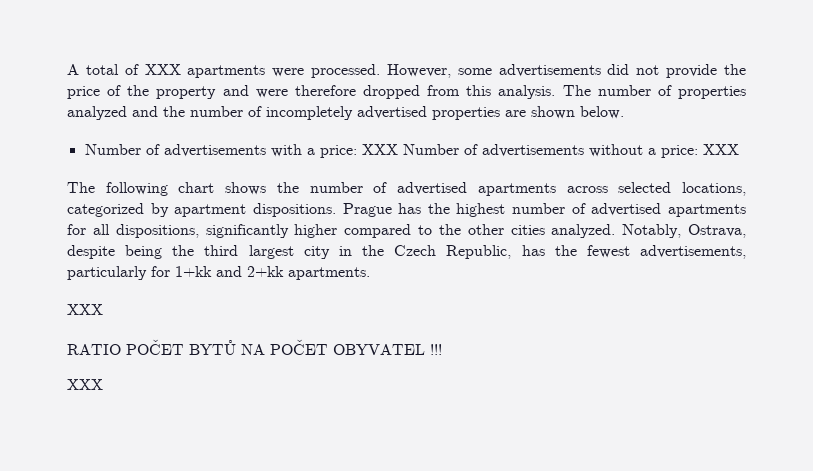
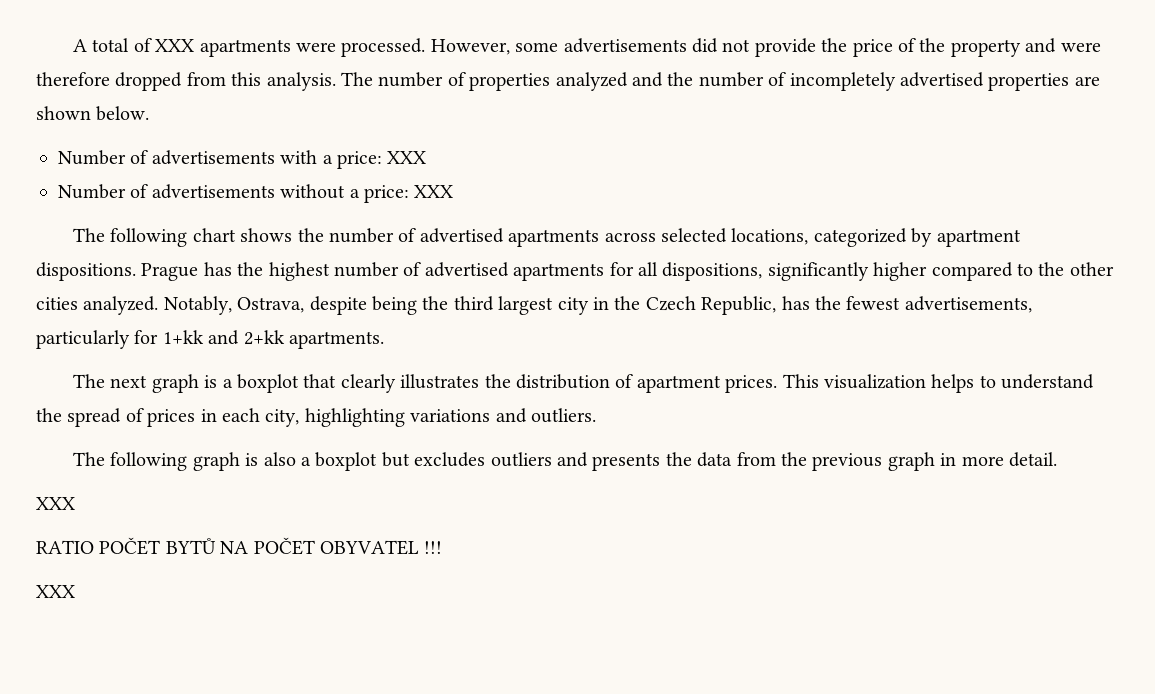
- Number of advertisements with a price: XXX Number of advertisements without a price: XXX
+ Number of advertisements with a price: XXX
+ Number of advertisements without a price: XXX
+ The next graph is a boxplot that clearly illustrates the distribution of apartment prices. This visualization helps to understand the spread of prices in each city, highlighting variations and outliers.
+ The following graph is also a boxplot but excludes outliers and presents the data from the previous graph in more detail.

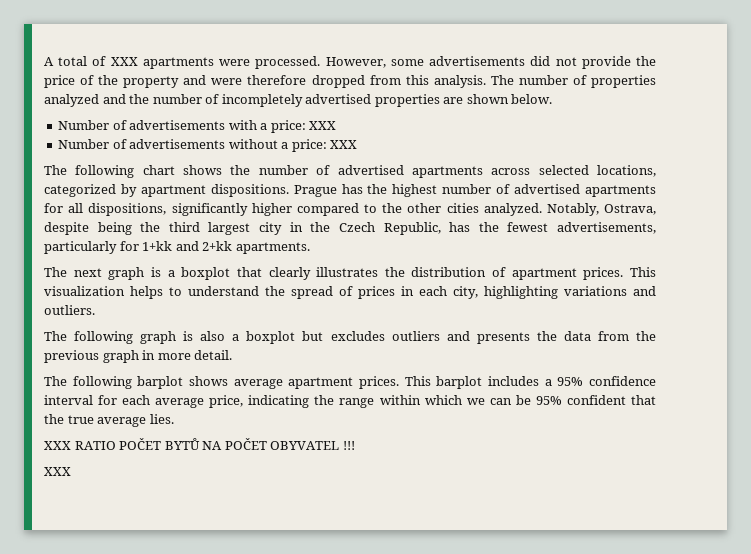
  The following graph is also a boxplot but excludes outliers and presents the data from the previous graph in more detail.
- XXX
- RATIO POČET BYTŮ NA POČET OBYVATEL !!!
+ The following barplot shows average apartment prices. This barplot includes a 95% confidence interval for each average price, indicating the range within which we can be 95% confident that the true average lies.
+ XXX RATIO POČET BYTŮ NA POČET OBYVATEL !!!

